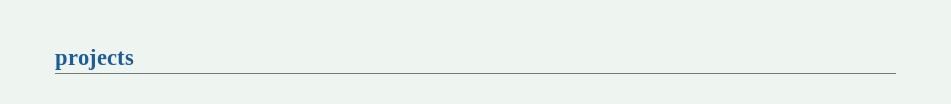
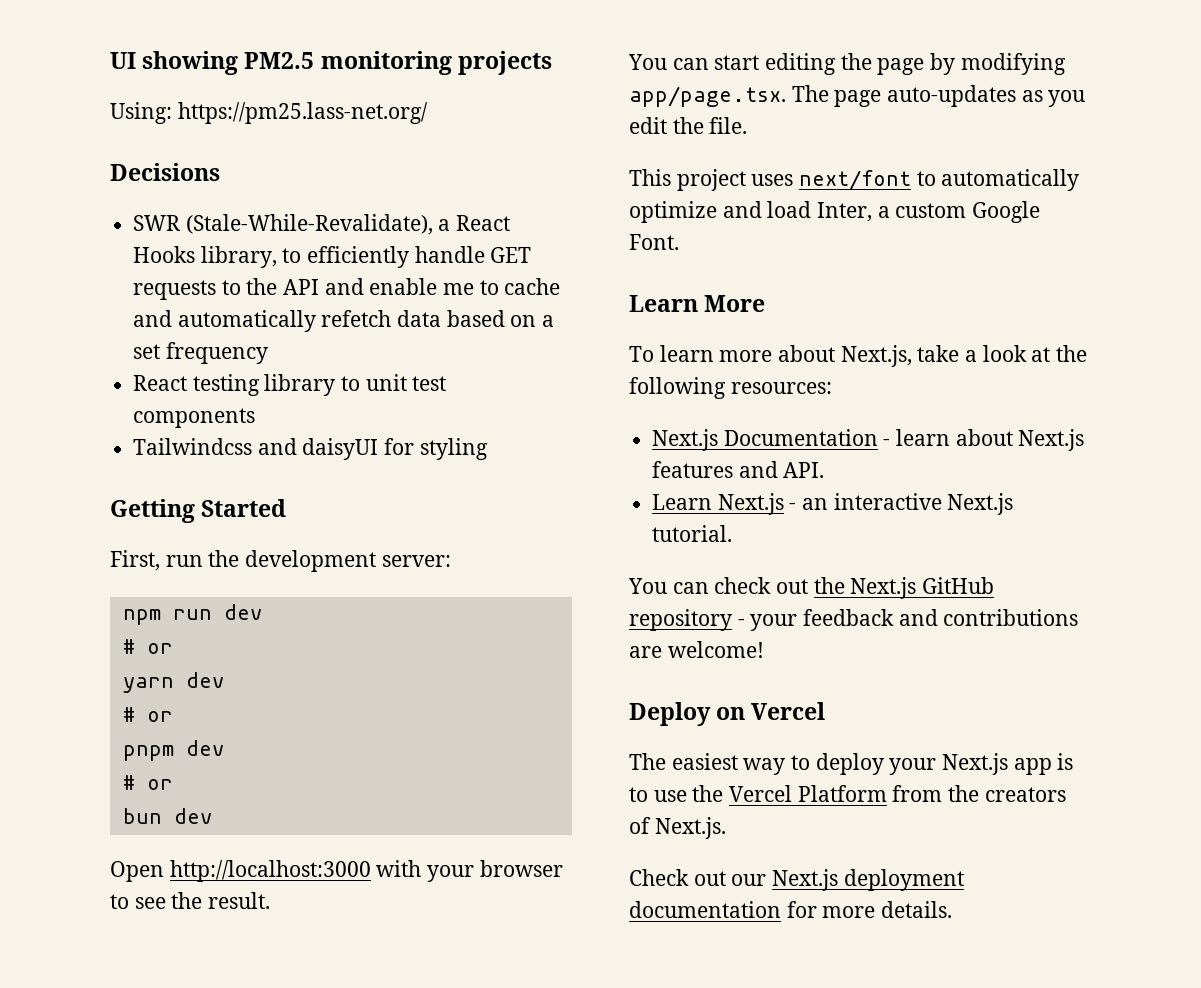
- projects
+ UI showing PM2.5 monitoring projects
+ Using: https://pm25.lass-net.org/
+ Decisions
+ SWR (Stale-While-Revalidate), a React Hooks library, to efficiently handle GET requests to the API and enable me to cache and automatically refetch data based on a set frequency
+ React testing library to unit test components
+ Tailwindcss and daisyUI for styling
+ Getting Started
+ First, run the development server:
+ npm run dev
+ # or
+ yarn dev
+ # or
+ pnpm dev
+ # or
+ bun dev
+ Open http://localhost:3000 with your browser to see the result.
+ You can start editing the page by modifying app/page.tsx. The page auto-updates as you edit the file.
+ This project uses next/font to automatically optimize and load Inter, a custom Google Font.
+ Learn More
+ To learn more about Next.js, take a look at the following resources:
+ Next.js Documentation - learn about Next.js features and API.
+ Learn Next.js - an interactive Next.js tutorial.
+ You can check out the Next.js GitHub repository - your feedback and contributions are welcome!
+ Deploy on Vercel
+ The easiest way to deploy your Next.js app is to use the Vercel Platform from the creators of Next.js.
+ Check out our Next.js deployment documentation for more details.

